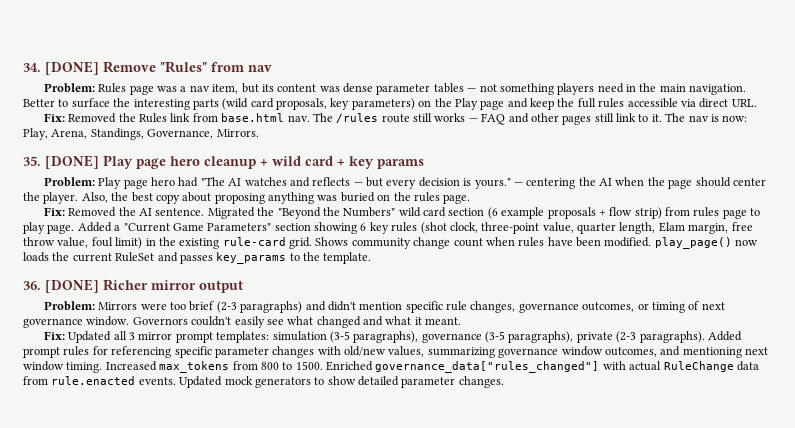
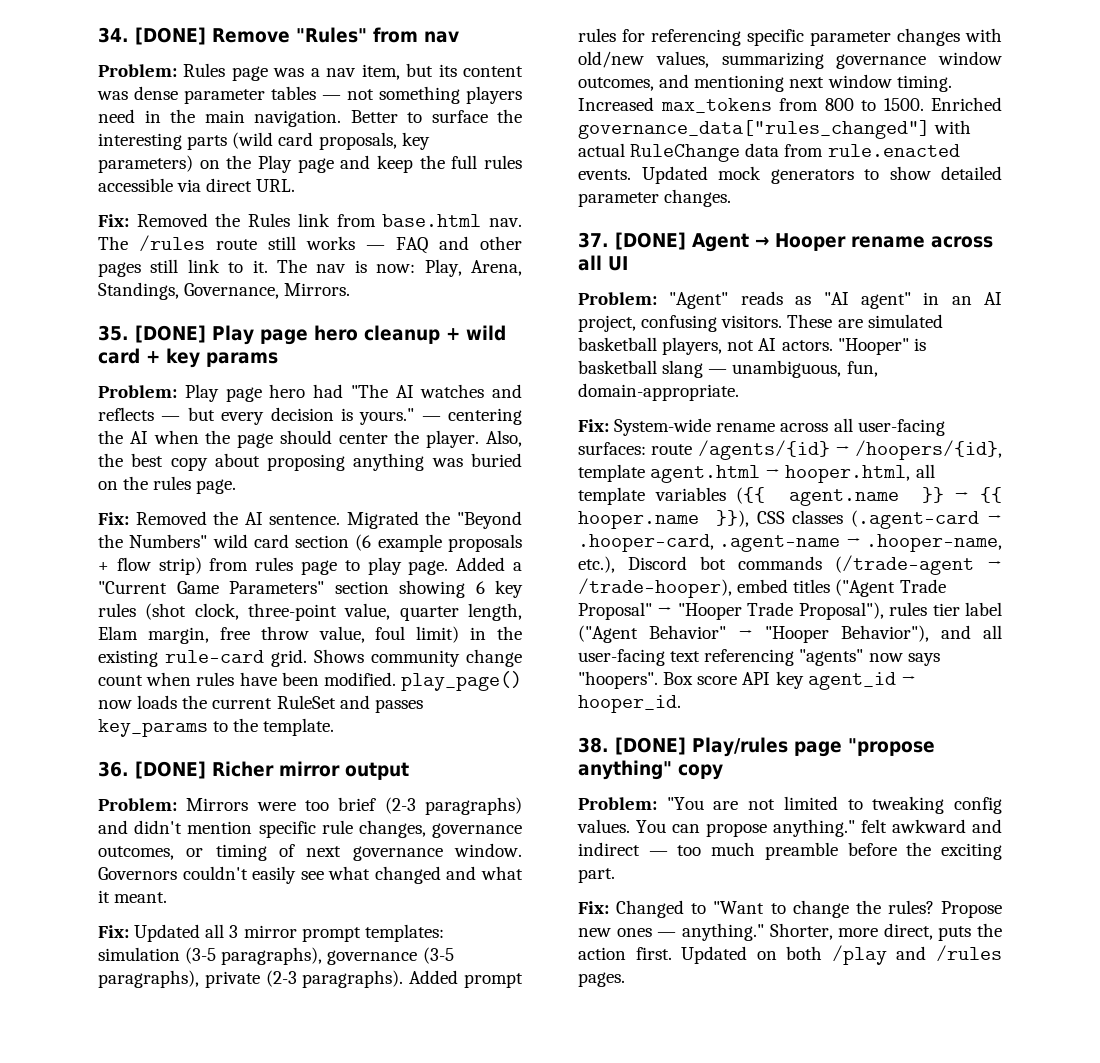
+ 37. [DONE] Agent → Hooper rename across all UI
+ Problem: "Agent" reads as "AI agent" in an AI project, confusing visitors. These are simulated basketball players, not AI actors. "Hooper" is basketball slang — unambiguous, fun, domain-appropriate.
+ Fix: System-wide rename across all user-facing surfaces: route /agents/{id} → /hoopers/{id}, template agent.html → hooper.html, all template variables ({{ agent.name }} → {{ hooper.name }}), CSS classes (.agent-card → .hooper-card, .agent-name → .hooper-name, etc.), Discord bot commands (/trade-agent → /trade-hooper), embed titles ("Agent Trade Proposal" → "Hooper Trade Proposal"), rules tier label ("Agent Behavior" → "Hooper Behavior"), and all user-facing text referencing "agents" now says "hoopers". Box score API key agent_id → hooper_id.
+ 38. [DONE] Play/rules page "propose anything" copy
+ Problem: "You are not limited to tweaking config values. You can propose anything." felt awkward and indirect — too much preamble before the exciting part.
+ Fix: Changed to "Want to change the rules? Propose new ones — anything." Shorter, more direct, puts the action first. Updated on both /play and /rules pages.

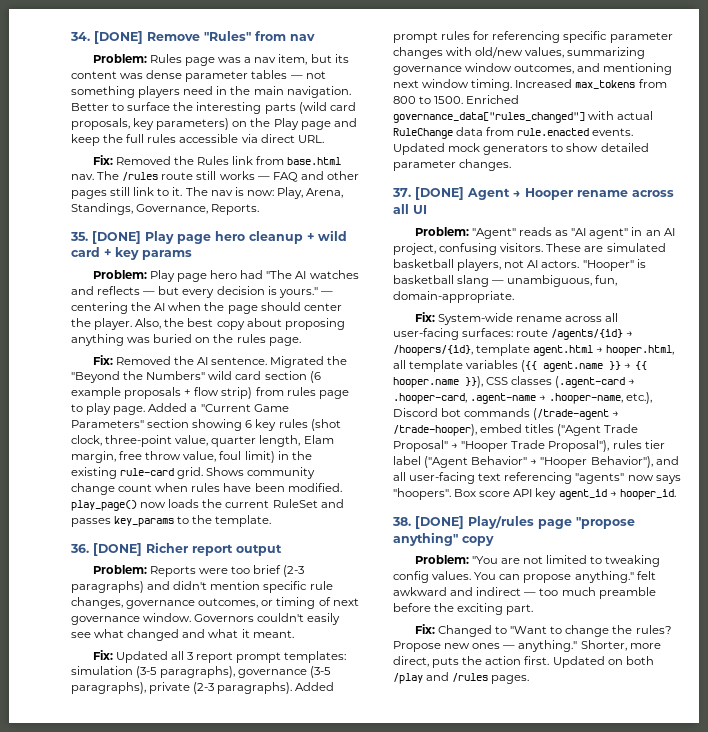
- The nav is now: Play, Arena, Standings, Governance, Mirrors.
+ The nav is now: Play, Arena, Standings, Governance, Reports.
- 36. [DONE] Richer mirror output
+ 36. [DONE] Richer report output
- Problem: Mirrors were too brief (2-3 paragraphs) and didn't mention specific rule changes, governance outcomes, or timing of next governance window.
+ Problem: Reports were too brief (2-3 paragraphs) and didn't mention specific rule changes, governance outcomes, or timing of next governance window.
- Fix: Updated all 3 mirror prompt templates: simulation (3-5 paragraphs), governance (3-5 paragraphs), private (2-3 paragraphs).
+ Fix: Updated all 3 report prompt templates: simulation (3-5 paragraphs), governance (3-5 paragraphs), private (2-3 paragraphs).

